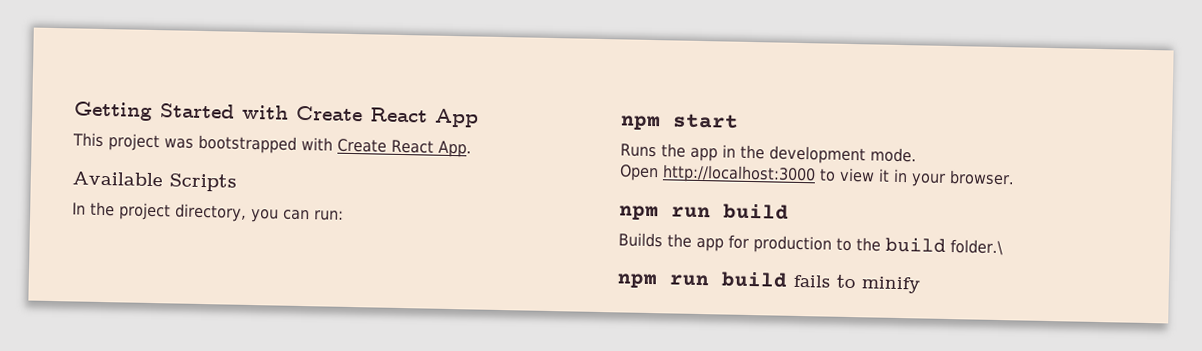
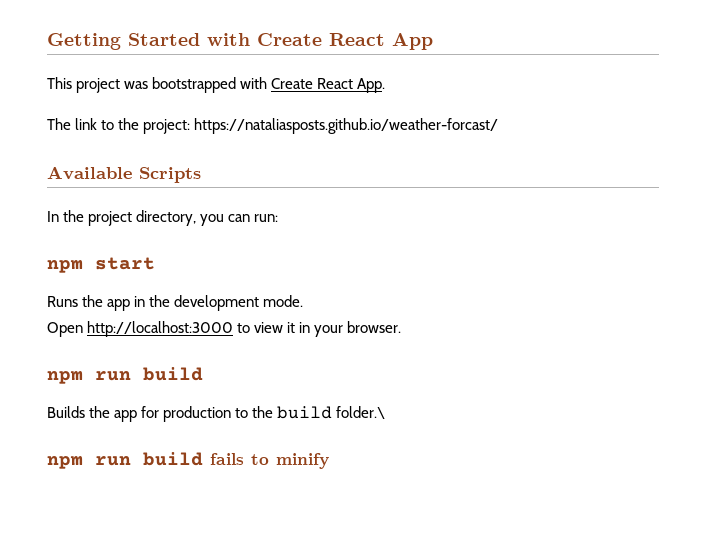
+ The link to the project: https://nataliasposts.github.io/weather-forcast/

